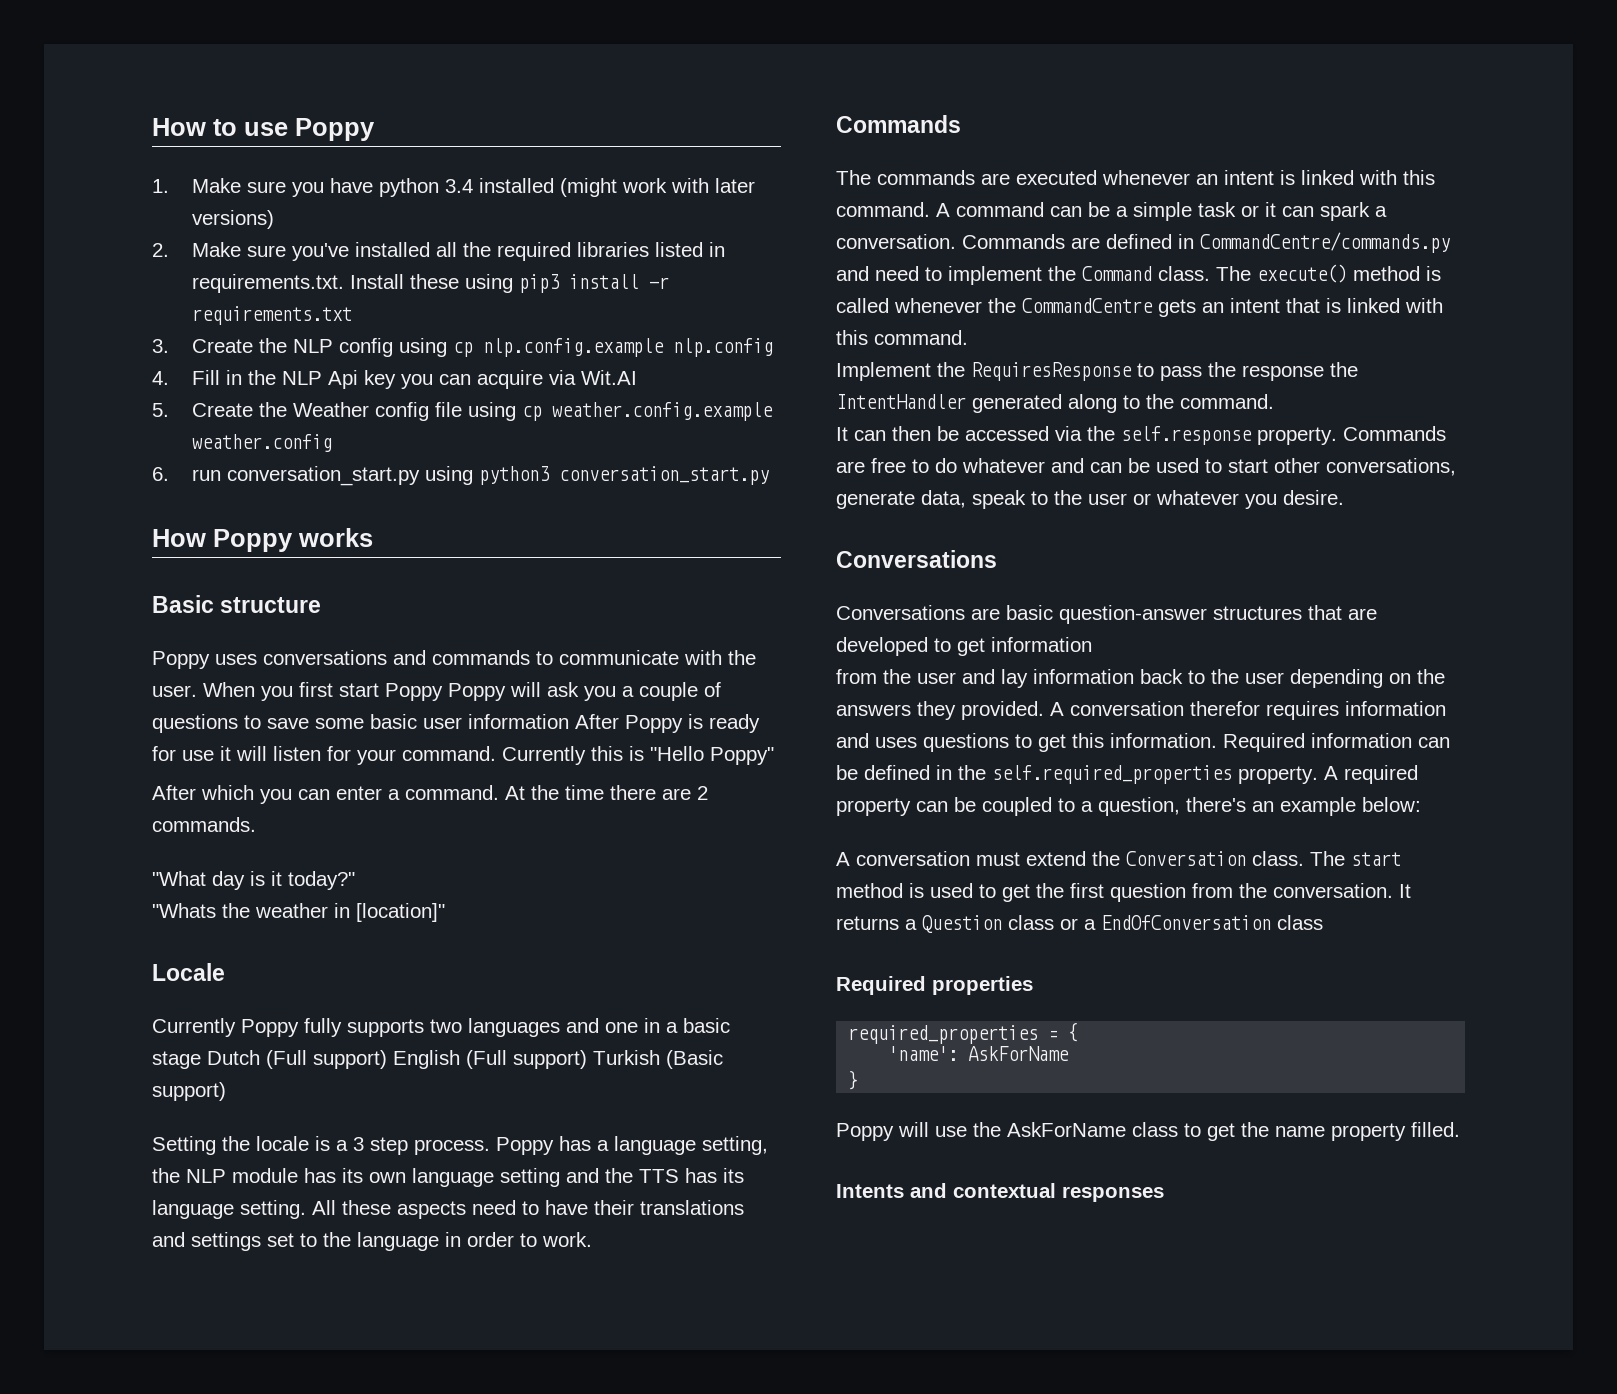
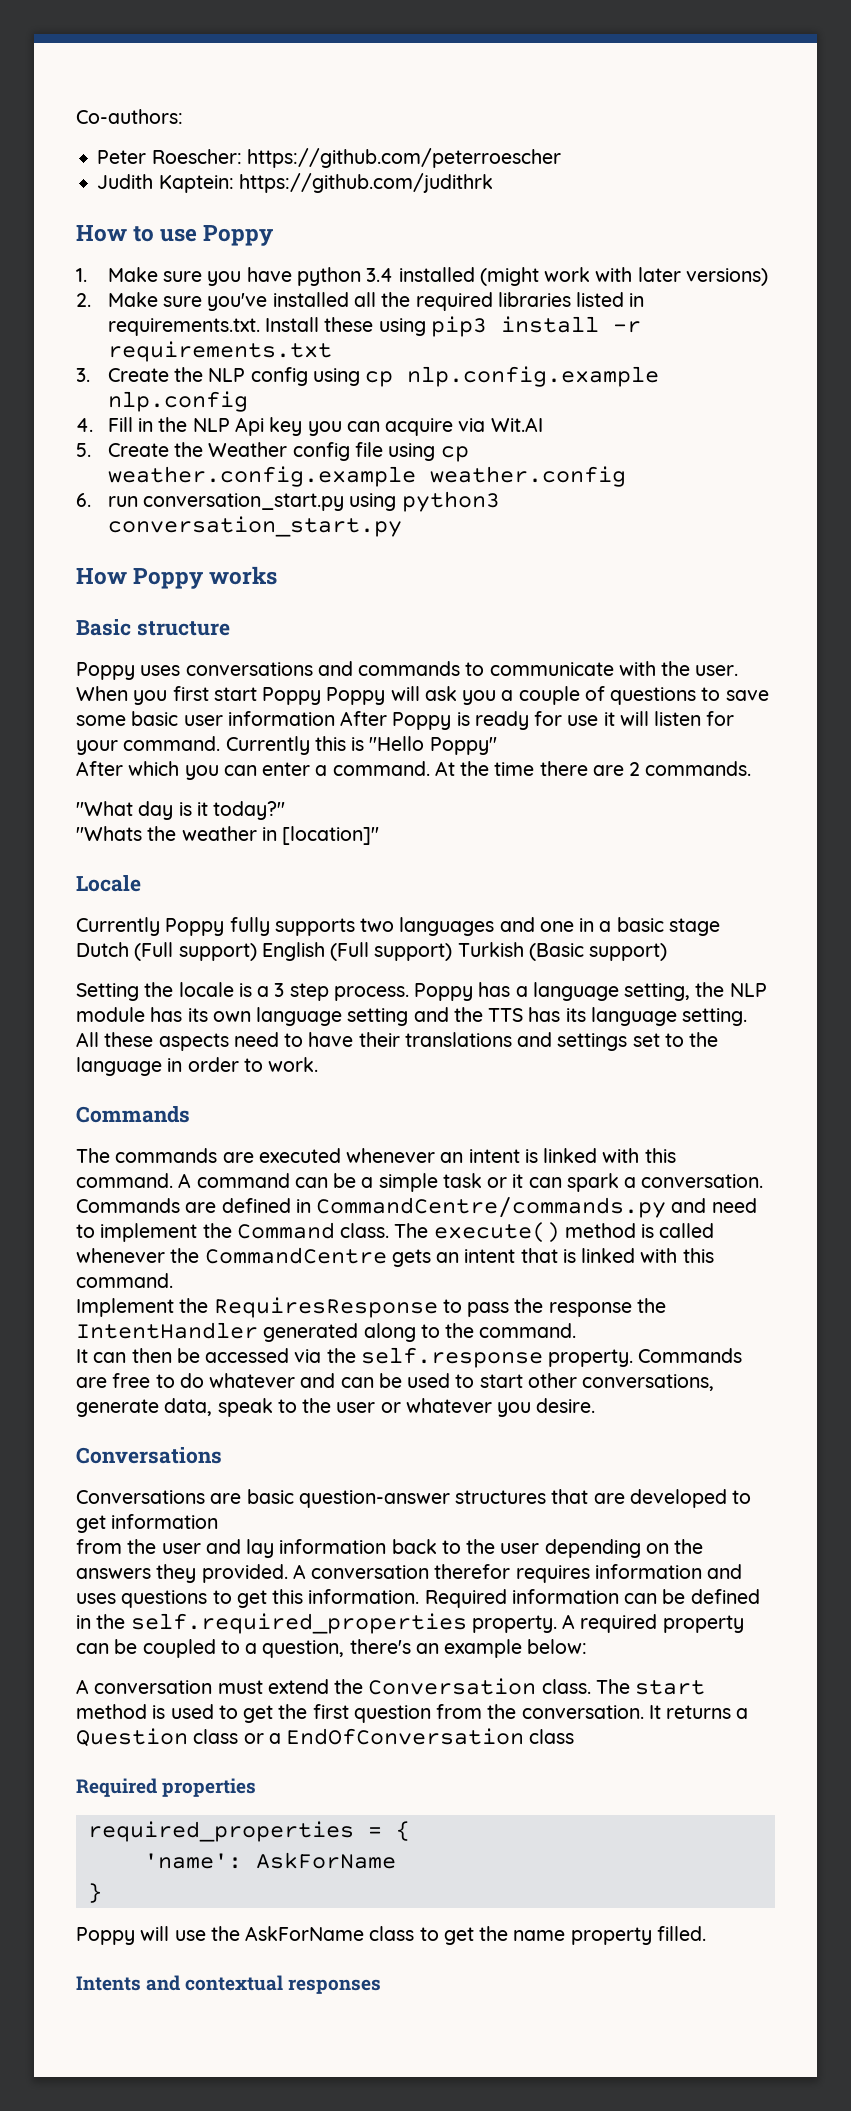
+ Co-authors:
+ Peter Roescher: https://github.com/peterroescher
+ Judith Kaptein: https://github.com/judithrk

